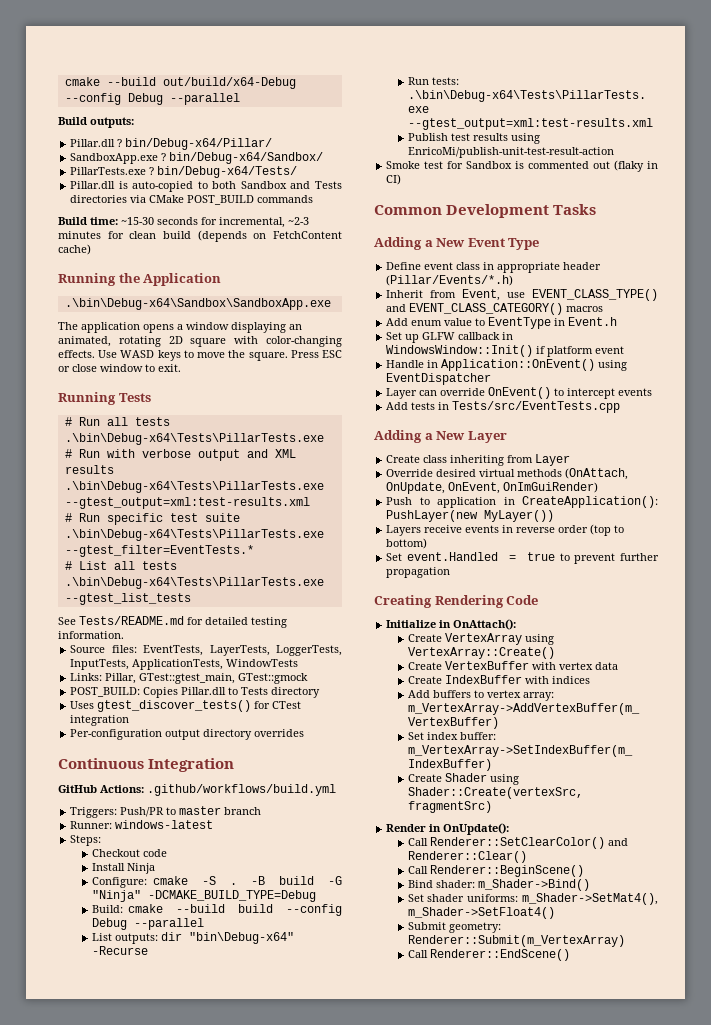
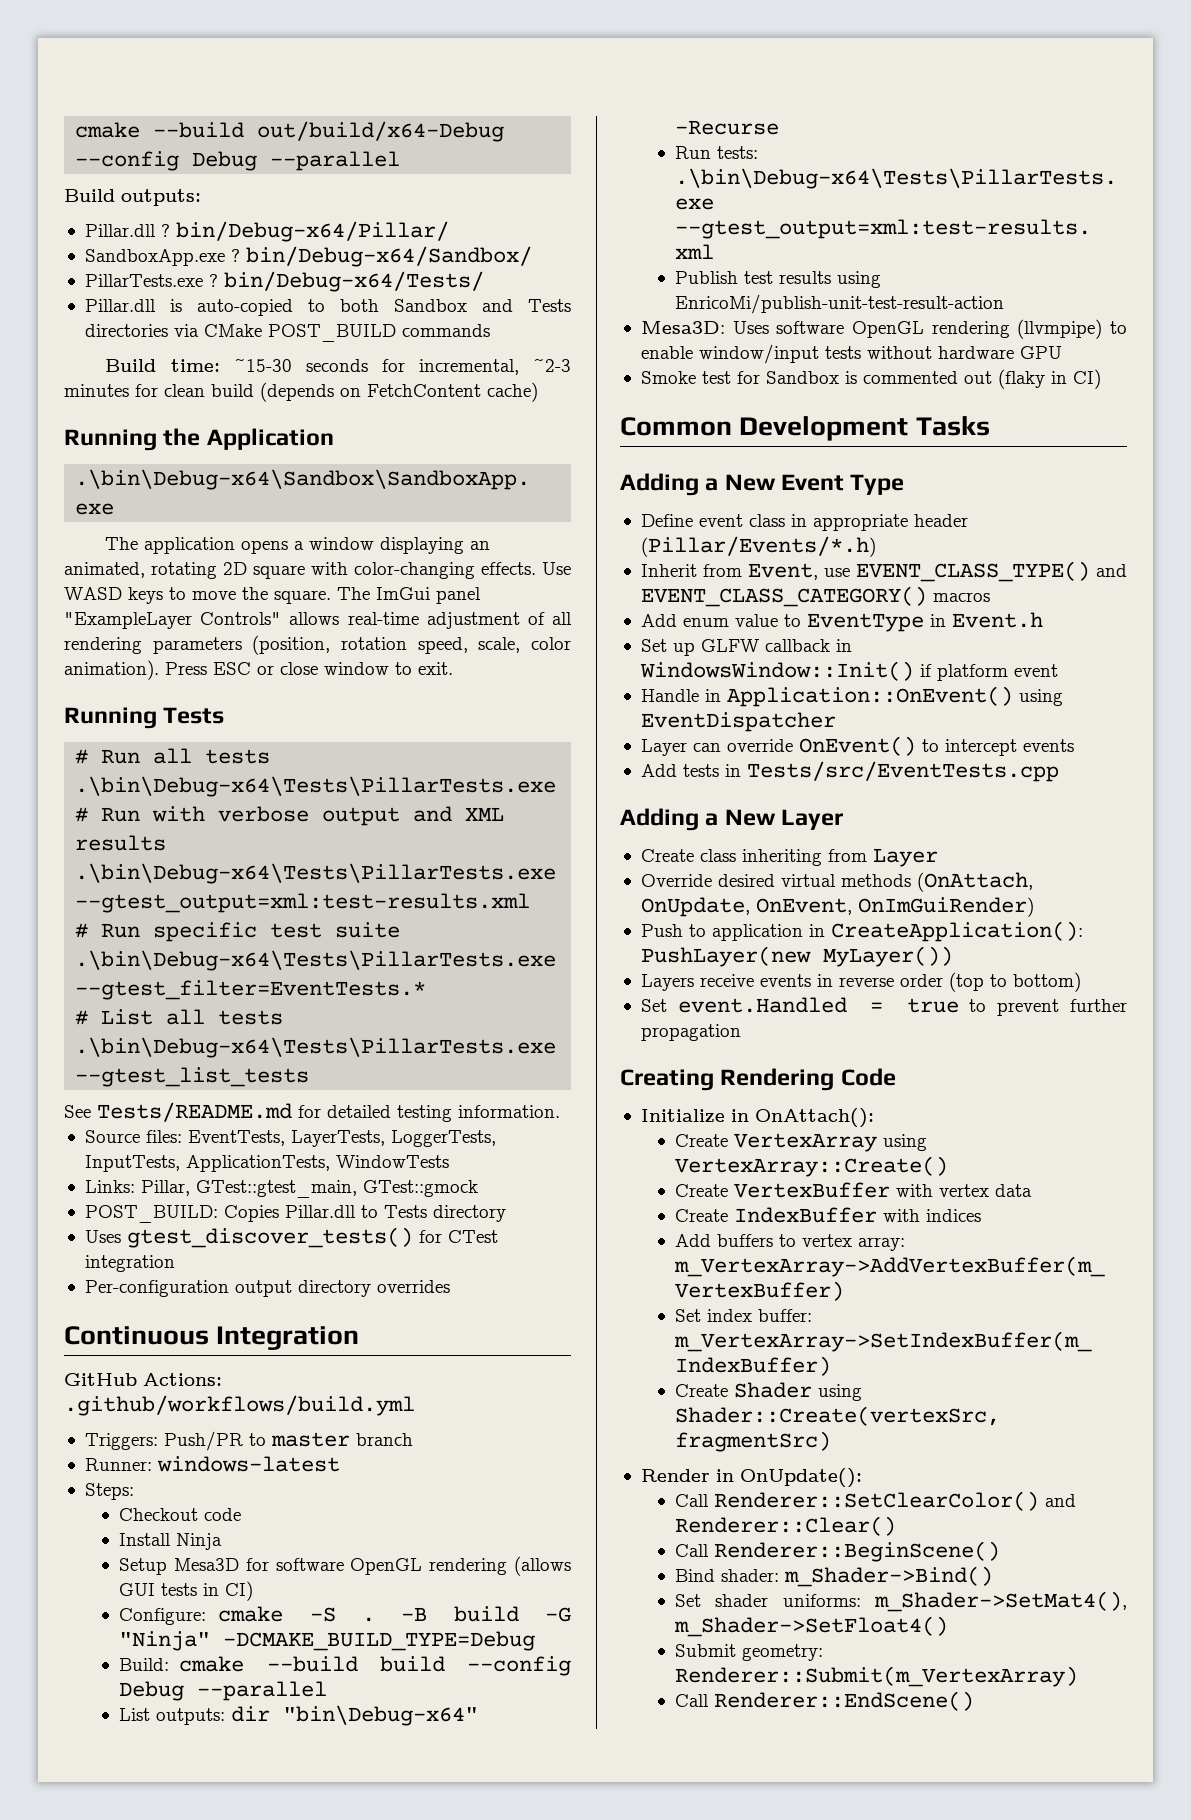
+ The ImGui panel "ExampleLayer Controls" allows real-time adjustment of all rendering parameters (position, rotation speed, scale, color animation).
+ Setup Mesa3D for software OpenGL rendering (allows GUI tests in CI)
+ Mesa3D: Uses software OpenGL rendering (llvmpipe) to enable window/input tests without hardware GPU

